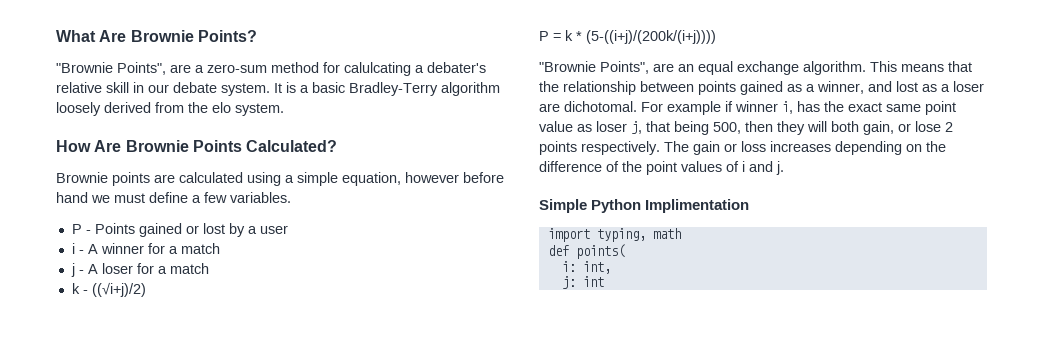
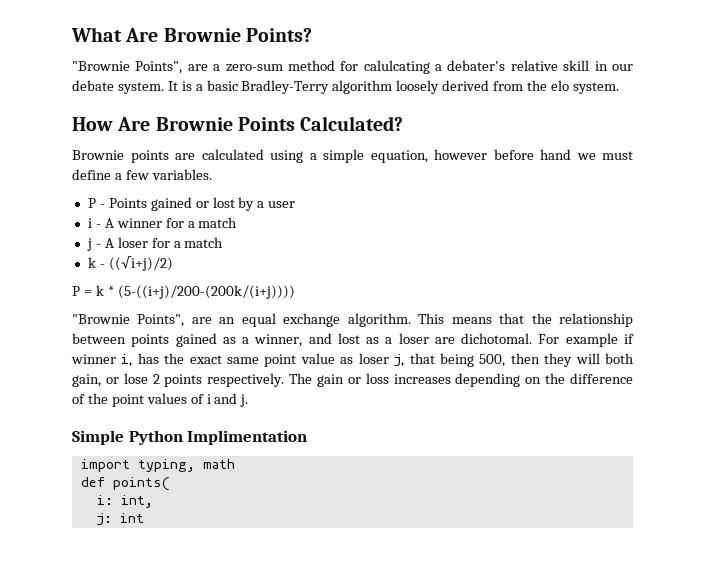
- P = k * (5-((i+j)/(200k/(i+j))))
+ P = k * (5-((i+j)/200-(200k/(i+j))))

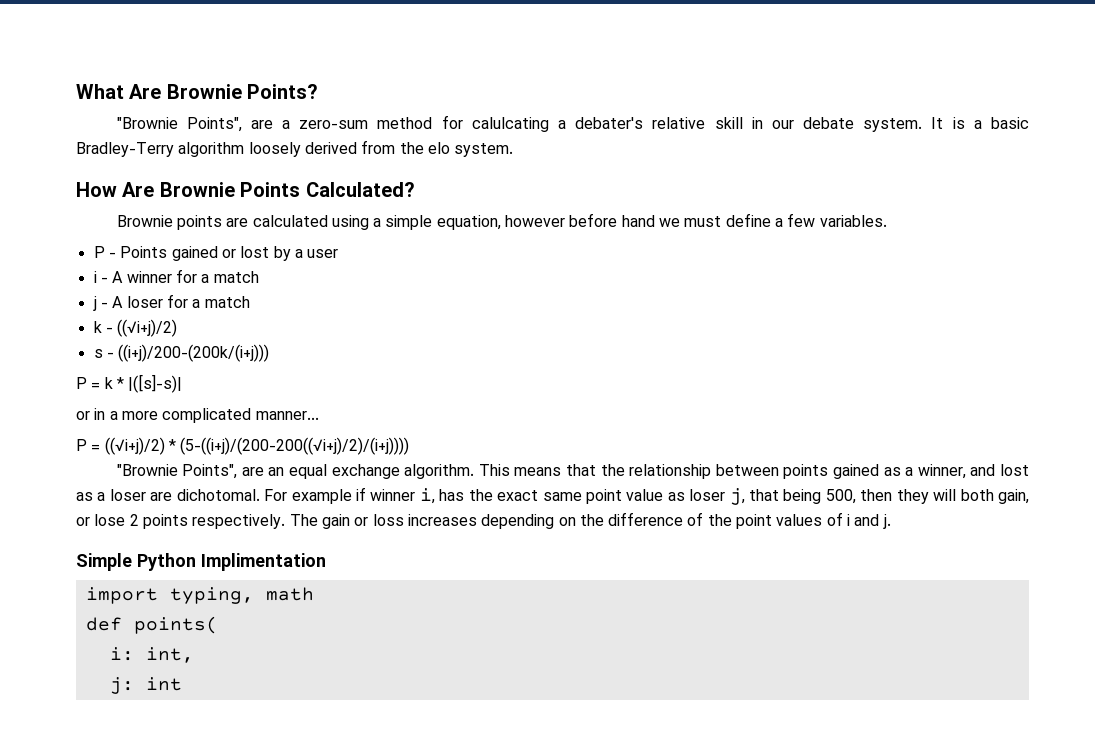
+ s - ((i+j)/200-(200k/(i+j)))
- P = k * (5-((i+j)/200-(200k/(i+j))))
+ P = k * |([s]-s)|
+ or in a more complicated manner...
+ P = ((√i+j)/2) * (5-((i+j)/(200-200((√i+j)/2)/(i+j))))

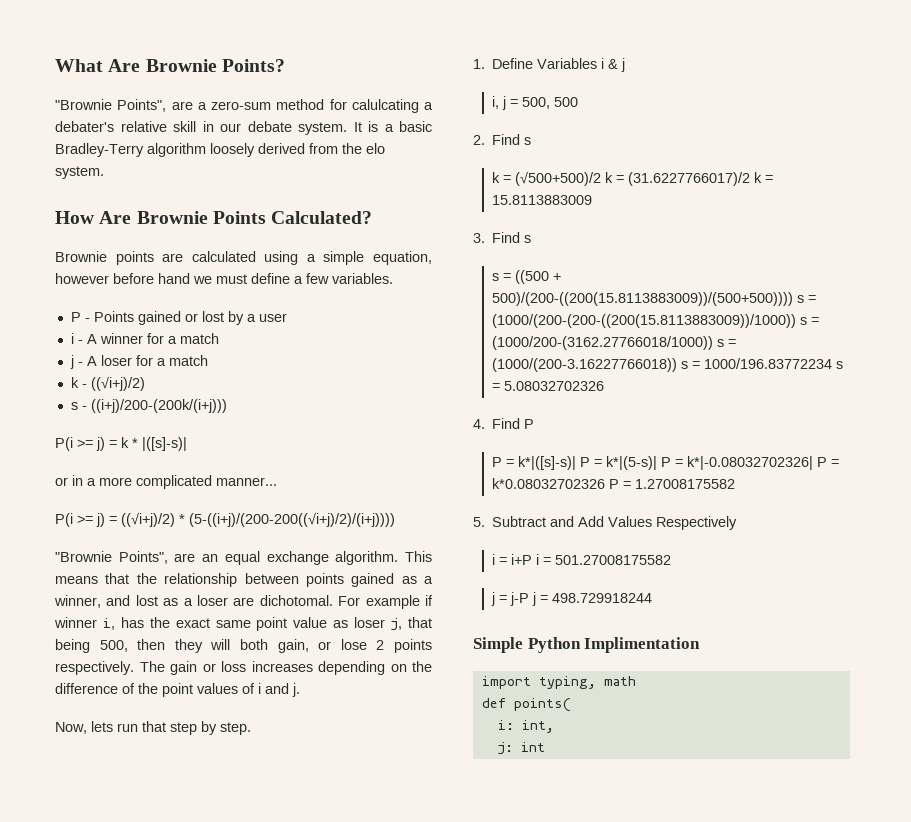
- P = k * |([s]-s)|
+ P(i >= j) = k * |([s]-s)|
- P = ((√i+j)/2) * (5-((i+j)/(200-200((√i+j)/2)/(i+j))))
+ P(i >= j) = ((√i+j)/2) * (5-((i+j)/(200-200((√i+j)/2)/(i+j))))
+ Now, lets run that step by step.
+ 1. Define Variables i & j
+ i, j = 500, 500
+ 2. Find s
+ k = (√500+500)/2 k = (31.6227766017)/2 k = 15.8113883009
+ 3. Find s
+ s = ((500 + 500)/(200-((200(15.8113883009))/(500+500)))) s = (1000/(200-(200-((200(15.8113883009))/1000)) s = (1000/200-(3162.27766018/1000)) s = (1000/(200-3.16227766018)) s = 1000/196.83772234 s = 5.08032702326
+ 4. Find P
+ P = k*|([s]-s)| P = k*|(5-s)| P = k*|-0.08032702326| P = k*0.08032702326 P = 1.27008175582
+ 5. Subtract and Add Values Respectively
+ i = i+P i = 501.27008175582
+ j = j-P j = 498.729918244

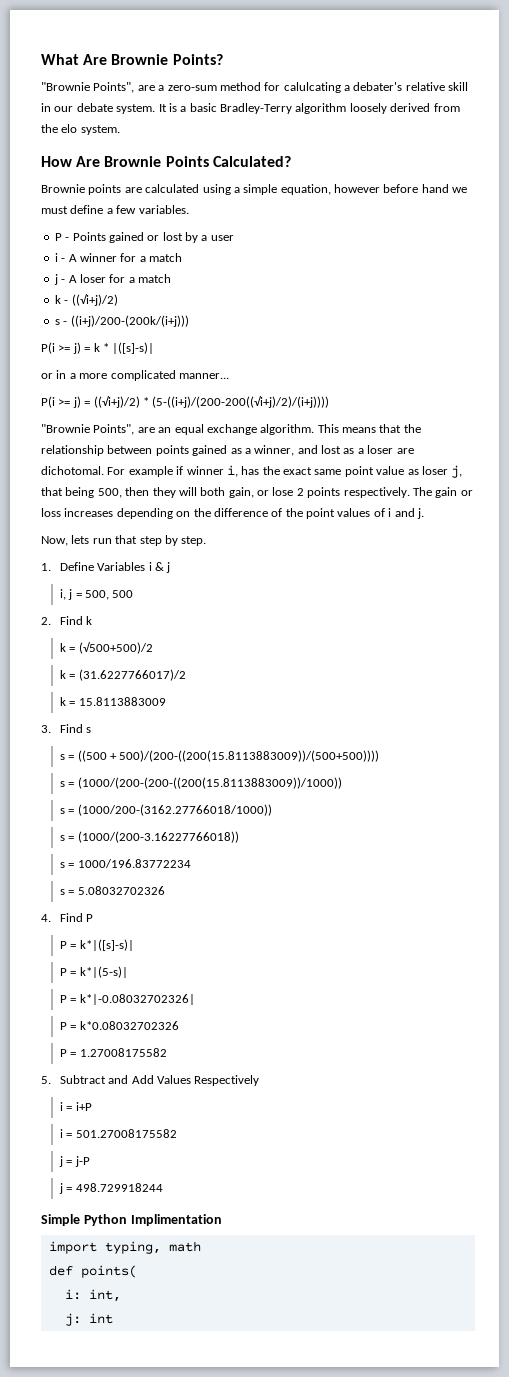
- 2. Find s
+ 2. Find k
- k = (√500+500)/2 k = (31.6227766017)/2 k = 15.8113883009
+ k = (√500+500)/2
+ k = (31.6227766017)/2
+ k = 15.8113883009
- s = ((500 + 500)/(200-((200(15.8113883009))/(500+500)))) s = (1000/(200-(200-((200(15.8113883009))/1000)) s = (1000/200-(3162.27766018/1000)) s = (1000/(200-3.16227766018)) s = 1000/196.83772234 s = 5.08032702326
+ s = ((500 + 500)/(200-((200(15.8113883009))/(500+500))))
+ s = (1000/(200-(200-((200(15.8113883009))/1000))
+ s = (1000/200-(3162.27766018/1000))
+ s = (1000/(200-3.16227766018))
+ s = 1000/196.83772234
+ s = 5.08032702326
- P = k*|([s]-s)| P = k*|(5-s)| P = k*|-0.08032702326| P = k*0.08032702326 P = 1.27008175582
+ P = k*|([s]-s)|
+ P = k*|(5-s)|
+ P = k*|-0.08032702326|
+ P = k*0.08032702326
+ P = 1.27008175582
- i = i+P i = 501.27008175582
+ i = i+P
+ i = 501.27008175582
- j = j-P j = 498.729918244
+ j = j-P
+ j = 498.729918244

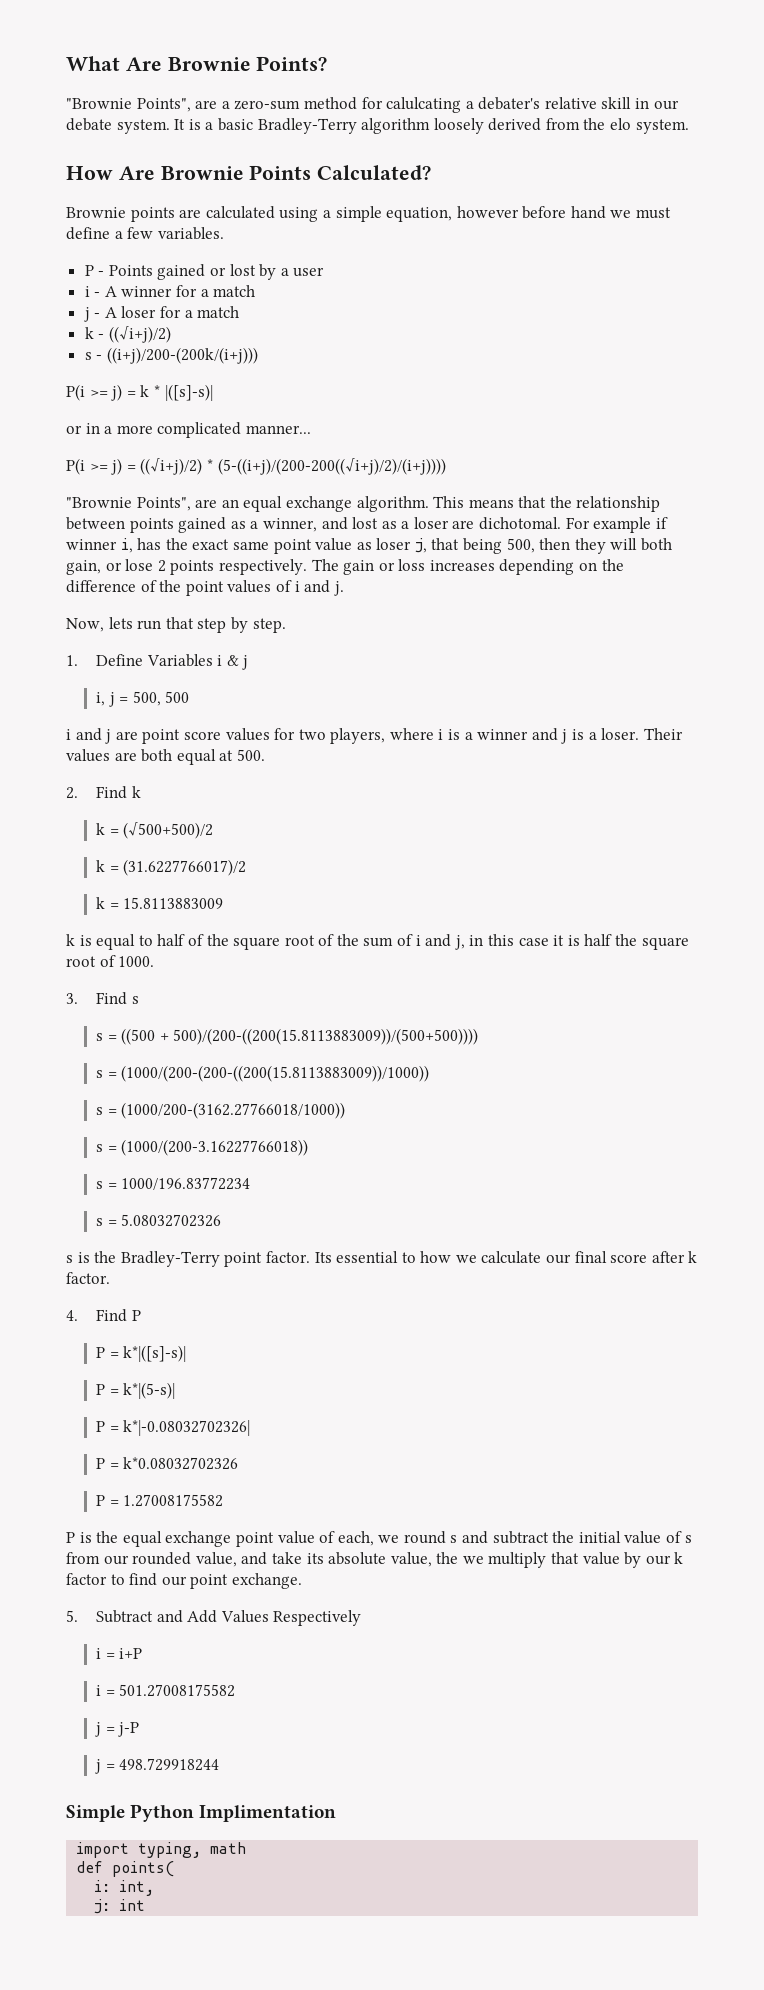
+ i and j are point score values for two players, where i is a winner and j is a loser. Their values are both equal at 500.
+ k is equal to half of the square root of the sum of i and j, in this case it is half the square root of 1000.
+ s is the Bradley-Terry point factor. Its essential to how we calculate our final score after k factor.
+ P is the equal exchange point value of each, we round s and subtract the initial value of s from our rounded value, and take its absolute value, the we multiply that value by our k factor to find our point exchange.

